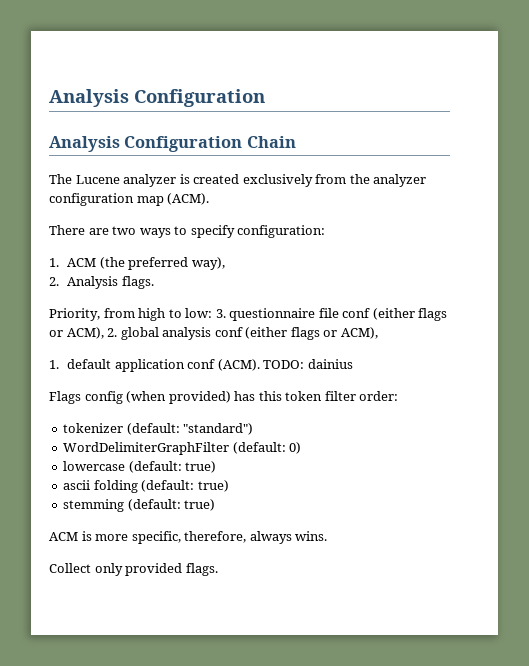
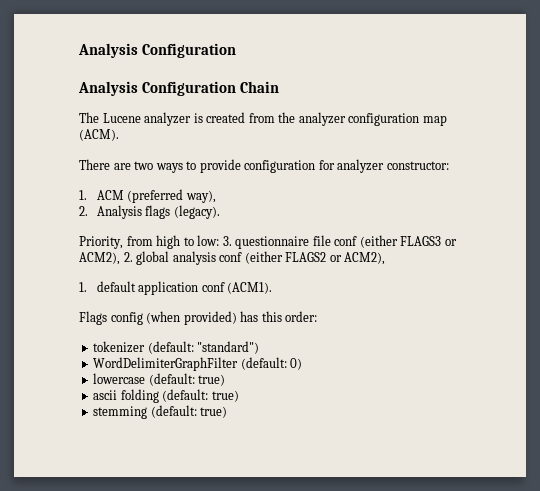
- The Lucene analyzer is created exclusively from the analyzer configuration map (ACM).
+ The Lucene analyzer is created from the analyzer configuration map (ACM).
- There are two ways to specify configuration:
+ There are two ways to provide configuration for analyzer constructor:
- 1. ACM (the preferred way),
+ 1. ACM (preferred way),
- 2. Analysis flags.
+ 2. Analysis flags (legacy).
- Priority, from high to low: 3. questionnaire file conf (either flags or ACM), 2. global analysis conf (either flags or ACM),
+ Priority, from high to low: 3. questionnaire file conf (either FLAGS3 or ACM2), 2. global analysis conf (either FLAGS2 or ACM2),
- 1. default application conf (ACM). TODO: dainius
+ 1. default application conf (ACM1).
- Flags config (when provided) has this token filter order:
+ Flags config (when provided) has this order:
- ACM is more specific, therefore, always wins.
- Collect only provided flags.

